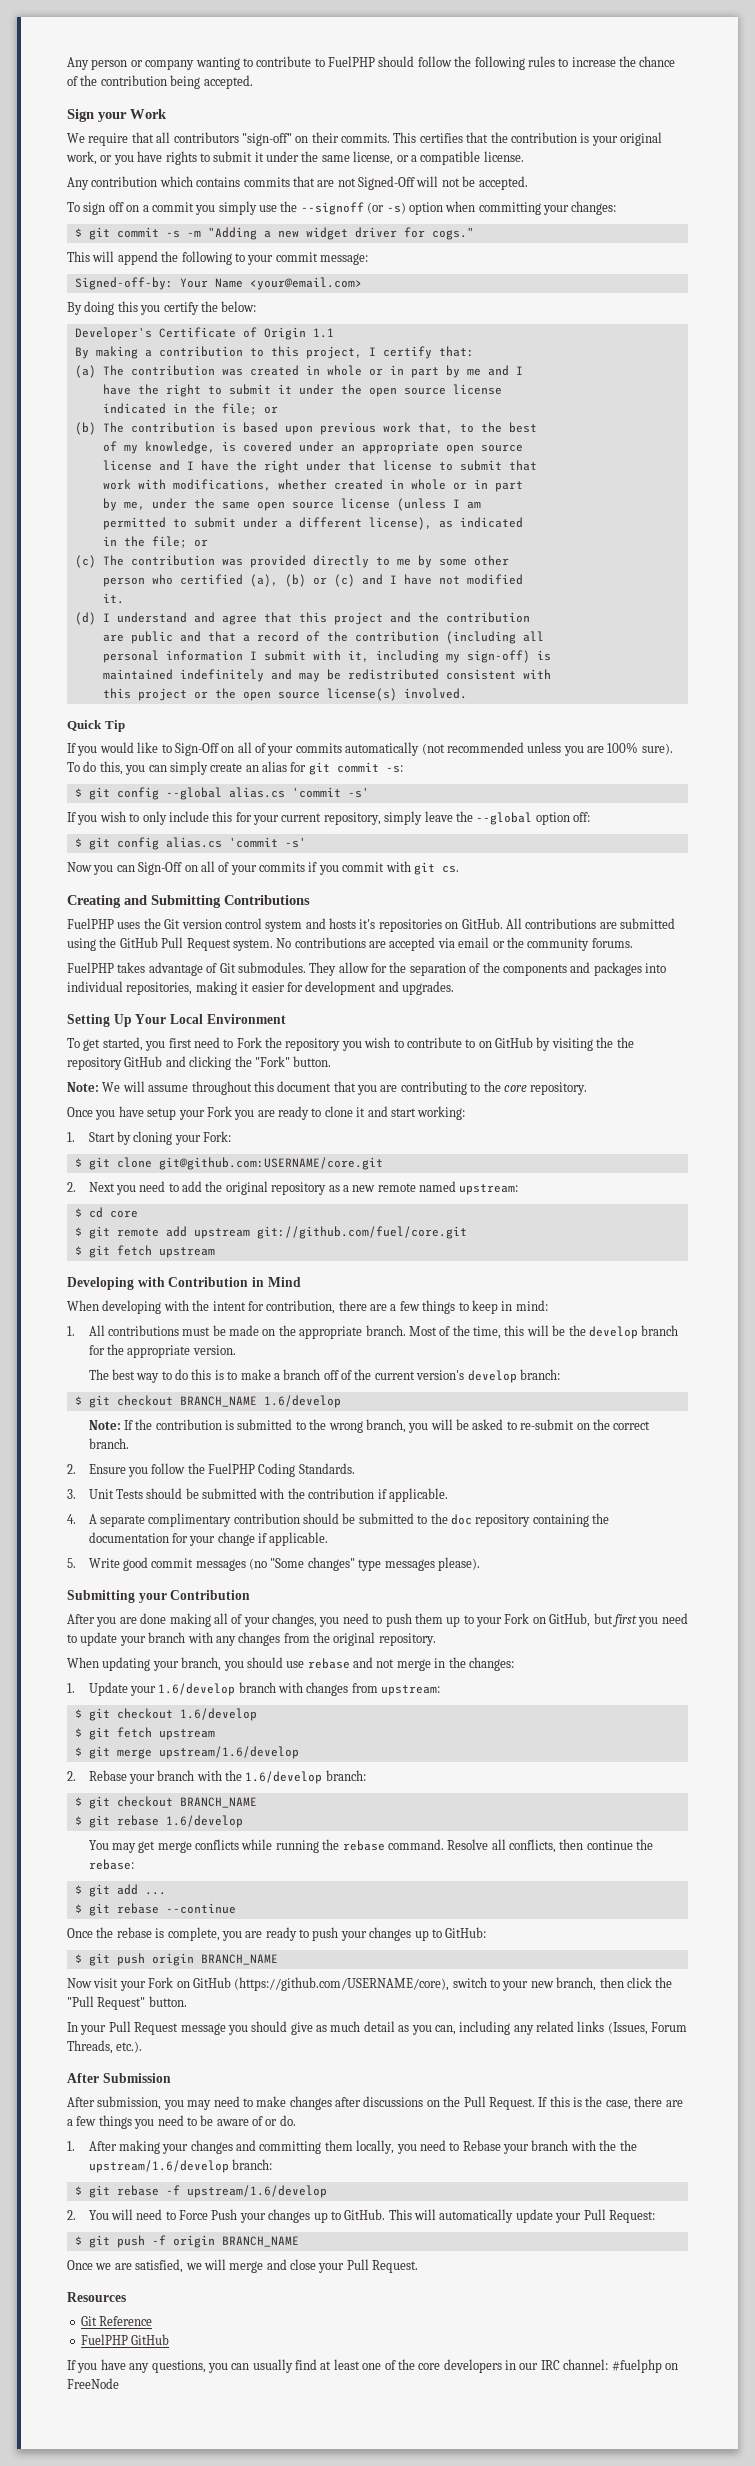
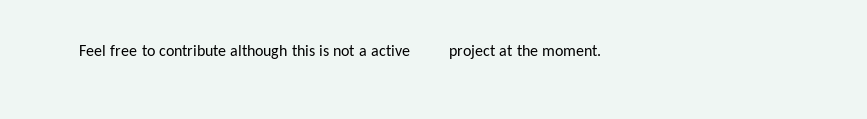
- Any person or company wanting to contribute to FuelPHP should follow the following rules to increase the chance of the contribution being accepted.
- Sign your Work
- We require that all contributors "sign-off" on their commits. This certifies that the contribution is your original work, or you have rights to submit it under the same license, or a compatible license.
- Any contribution which contains commits that are not Signed-Off will not be accepted.
- To sign off on a commit you simply use the --signoff (or -s) option when committing your changes:
- $ git commit -s -m "Adding a new widget driver for cogs."
- This will append the following to your commit message:
- Signed-off-by: Your Name <your@email.com>
- By doing this you certify the below:
- Developer's Certificate of Origin 1.1
- By making a contribution to this project, I certify that:
- (a) The contribution was created in whole or in part by me and I
- have the right to submit it under the open source license
- indicated in the file; or
- (b) The contribution is based upon previous work that, to the best
- of my knowledge, is covered under an appropriate open source
- license and I have the right under that license to submit that
- work with modifications, whether created in whole or in part
- by me, under the same open source license (unless I am
- permitted to submit under a different license), as indicated
- in the file; or
- (c) The contribution was provided directly to me by some other
- person who certified (a), (b) or (c) and I have not modified
- it.
- (d) I understand and agree that this project and the contribution
- are public and that a record of the contribution (including all
- personal information I submit with it, including my sign-off) is
- maintained indefinitely and may be redistributed consistent with
- this project or the open source license(s) involved.
- Quick Tip
- If you would like to Sign-Off on all of your commits automatically (not recommended unless you are 100% sure). To do this, you can simply create an alias for git commit -s:
- $ git config --global alias.cs 'commit -s'
- If you wish to only include this for your current repository, simply leave the --global option off:
- $ git config alias.cs 'commit -s'
- Now you can Sign-Off on all of your commits if you commit with git cs.
- Creating and Submitting Contributions
- FuelPHP uses the Git version control system and hosts it's repositories on GitHub. All contributions are submitted using the GitHub Pull Request system. No contributions are accepted via email or the community forums.
- FuelPHP takes advantage of Git submodules. They allow for the separation of the components and packages into individual repositories, making it easier for development and upgrades.
- Setting Up Your Local Environment
- To get started, you first need to Fork the repository you wish to contribute to on GitHub by visiting the the repository GitHub and clicking the "Fork" button.
- Note: We will assume throughout this document that you are contributing to the core repository.
- Once you have setup your Fork you are ready to clone it and start working:
- 1. Start by cloning your Fork:
- $ git clone git@github.com:USERNAME/core.git
- 2. Next you need to add the original repository as a new remote named upstream:
- $ cd core
- $ git remote add upstream git://github.com/fuel/core.git
- $ git fetch upstream
- Developing with Contribution in Mind
- When developing with the intent for contribution, there are a few things to keep in mind:
- 1. All contributions must be made on the appropriate branch. Most of the time, this will be the develop branch for the appropriate version.
- The best way to do this is to make a branch off of the current version's develop branch:
- $ git checkout BRANCH_NAME 1.6/develop
- Note: If the contribution is submitted to the wrong branch, you will be asked to re-submit on the correct branch.
- 2. Ensure you follow the FuelPHP Coding Standards.
- 3. Unit Tests should be submitted with the contribution if applicable.
- 4. A separate complimentary contribution should be submitted to the doc repository containing the documentation for your change if applicable.
- 5. Write good commit messages (no "Some changes" type messages please).
- Submitting your Contribution
- After you are done making all of your changes, you need to push them up to your Fork on GitHub, but first you need to update your branch with any changes from the original repository.
- When updating your branch, you should use rebase and not merge in the changes:
- 1. Update your 1.6/develop branch with changes from upstream:
- $ git checkout 1.6/develop
- $ git fetch upstream
- $ git merge upstream/1.6/develop
- 2. Rebase your branch with the 1.6/develop branch:
- $ git checkout BRANCH_NAME
- $ git rebase 1.6/develop
- You may get merge conflicts while running the rebase command. Resolve all conflicts, then continue the rebase:
- $ git add ...
- $ git rebase --continue
- Once the rebase is complete, you are ready to push your changes up to GitHub:
- $ git push origin BRANCH_NAME
- Now visit your Fork on GitHub (https://github.com/USERNAME/core), switch to your new branch, then click the "Pull Request" button.
- In your Pull Request message you should give as much detail as you can, including any related links (Issues, Forum Threads, etc.).
- After Submission
- After submission, you may need to make changes after discussions on the Pull Request. If this is the case, there are a few things you need to be aware of or do.
- 1. After making your changes and committing them locally, you need to Rebase your branch with the the upstream/1.6/develop branch:
- $ git rebase -f upstream/1.6/develop
- 2. You will need to Force Push your changes up to GitHub. This will automatically update your Pull Request:
- $ git push -f origin BRANCH_NAME
- Once we are satisfied, we will merge and close your Pull Request.
- Resources
- Git Reference
- FuelPHP GitHub
- If you have any questions, you can usually find at least one of the core developers in our IRC channel: #fuelphp on FreeNode
+ Feel free to contribute although this is not a active project at the moment.

